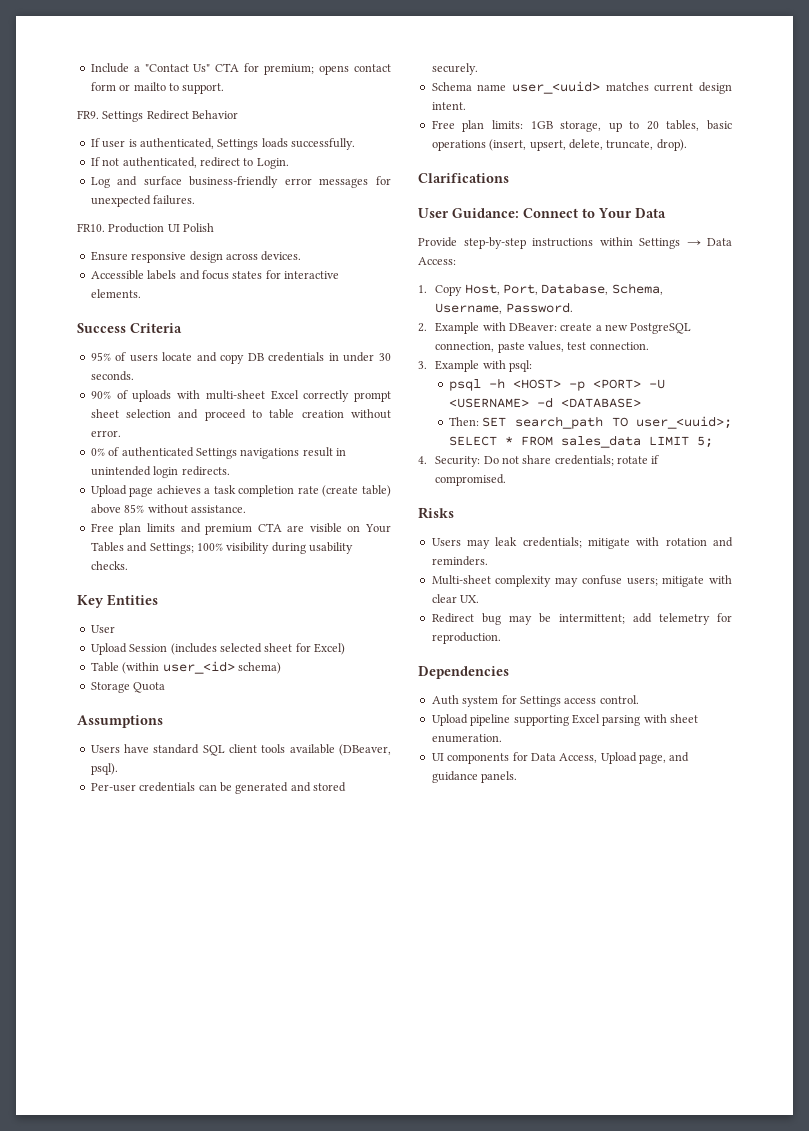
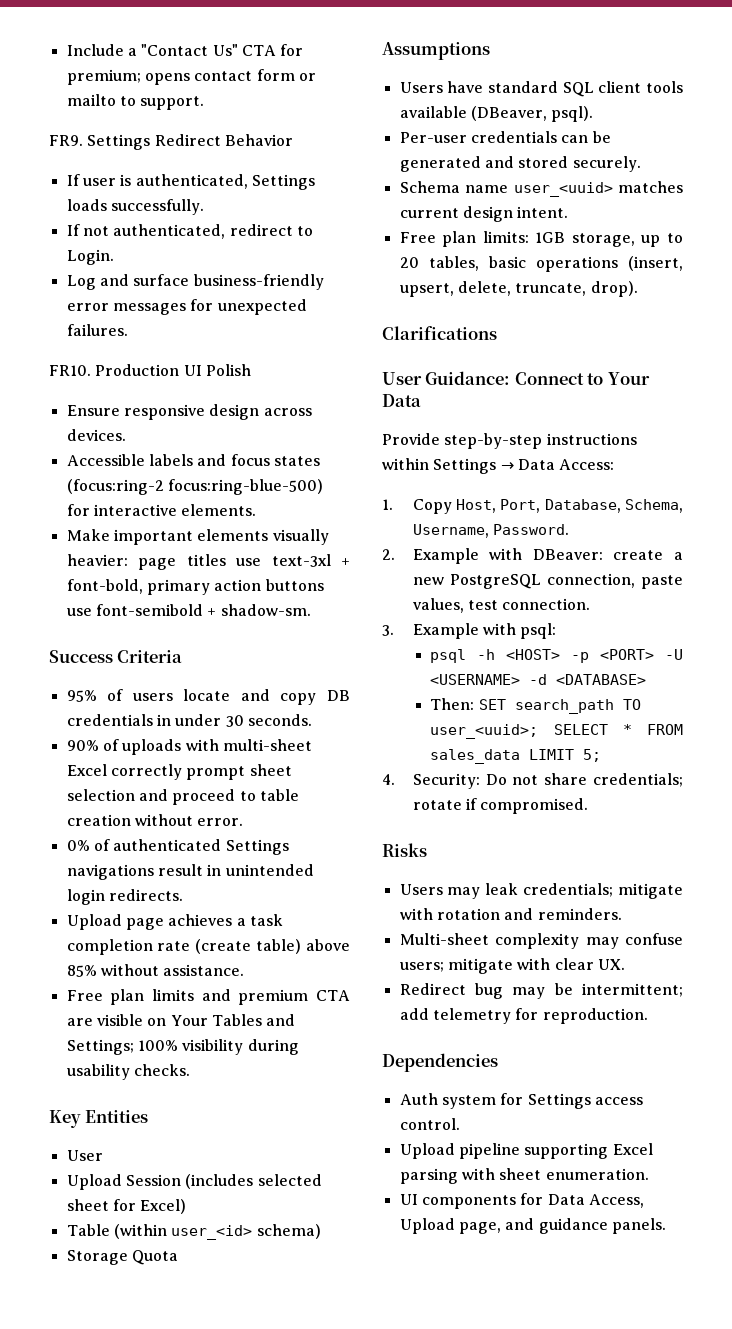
- Accessible labels and focus states for interactive elements.
+ Accessible labels and focus states (focus:ring-2 focus:ring-blue-500) for interactive elements.
+ Make important elements visually heavier: page titles use text-3xl + font-bold, primary action buttons use font-semibold + shadow-sm.

